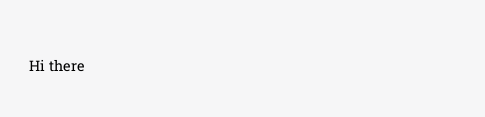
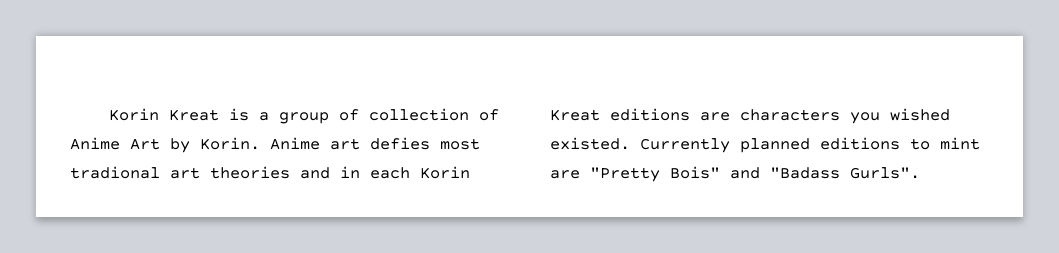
- Hi there
+ Korin Kreat is a group of collection of Anime Art by Korin. Anime art defies most tradional art theories and in each Korin Kreat editions are characters you wished existed. Currently planned editions to mint are "Pretty Bois" and "Badass Gurls".

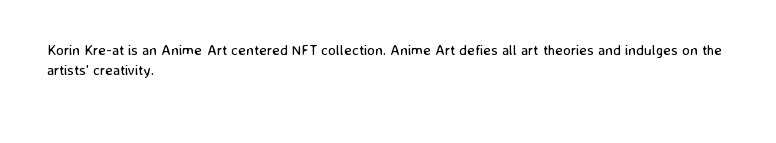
- Korin Kreat is a group of collection of Anime Art by Korin. Anime art defies most tradional art theories and in each Korin Kreat editions are characters you wished existed. Currently planned editions to mint are "Pretty Bois" and "Badass Gurls".
+ Korin Kre-at is an Anime Art centered NFT collection. Anime Art defies all art theories and indulges on the artists' creativity.

